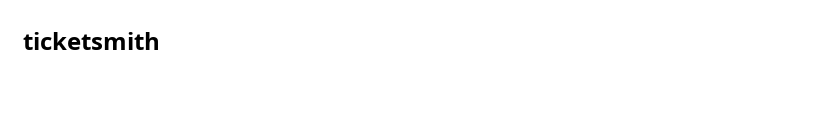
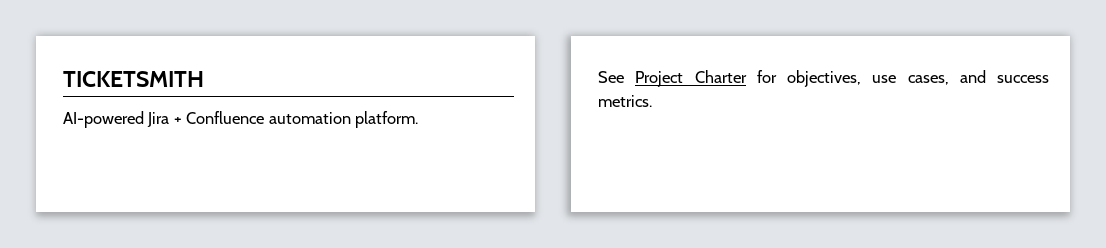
- ticketsmith
+ TICKETSMITH
+ AI-powered Jira + Confluence automation platform.
+ See Project Charter for objectives, use cases, and success metrics.

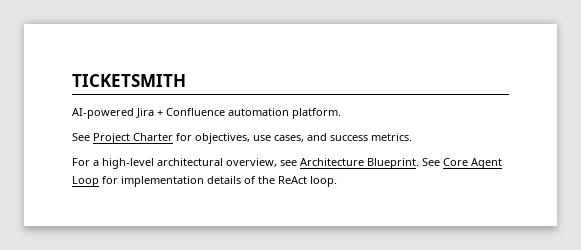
+ For a high-level architectural overview, see Architecture Blueprint. See Core Agent Loop for implementation details of the ReAct loop.

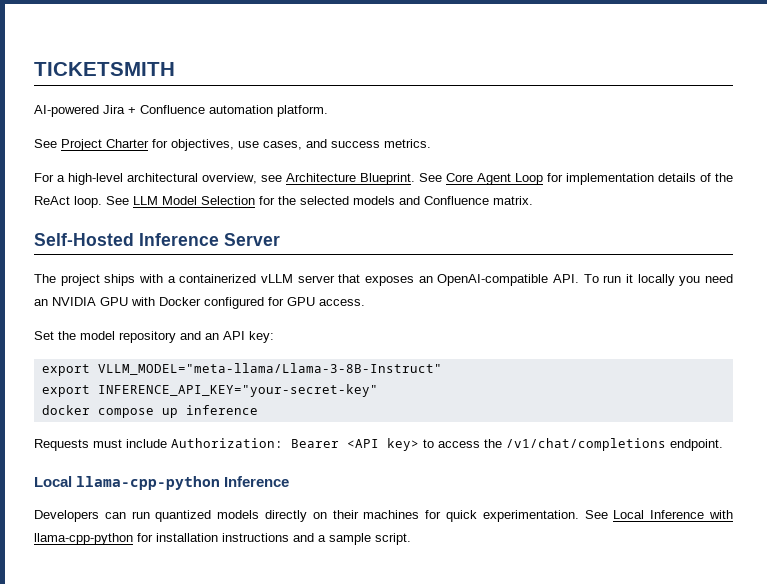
+ See LLM Model Selection for the selected models and Confluence matrix.
+ Self-Hosted Inference Server
+ The project ships with a containerized vLLM server that exposes an OpenAI-compatible API. To run it locally you need an NVIDIA GPU with Docker configured for GPU access.
+ Set the model repository and an API key:
+ export VLLM_MODEL="meta-llama/Llama-3-8B-Instruct"
+ export INFERENCE_API_KEY="your-secret-key"
+ docker compose up inference
+ Requests must include Authorization: Bearer <API key> to access the /v1/chat/completions endpoint.
+ Local llama-cpp-python Inference
+ Developers can run quantized models directly on their machines for quick experimentation. See Local Inference with llama-cpp-python for installation instructions and a sample script.

